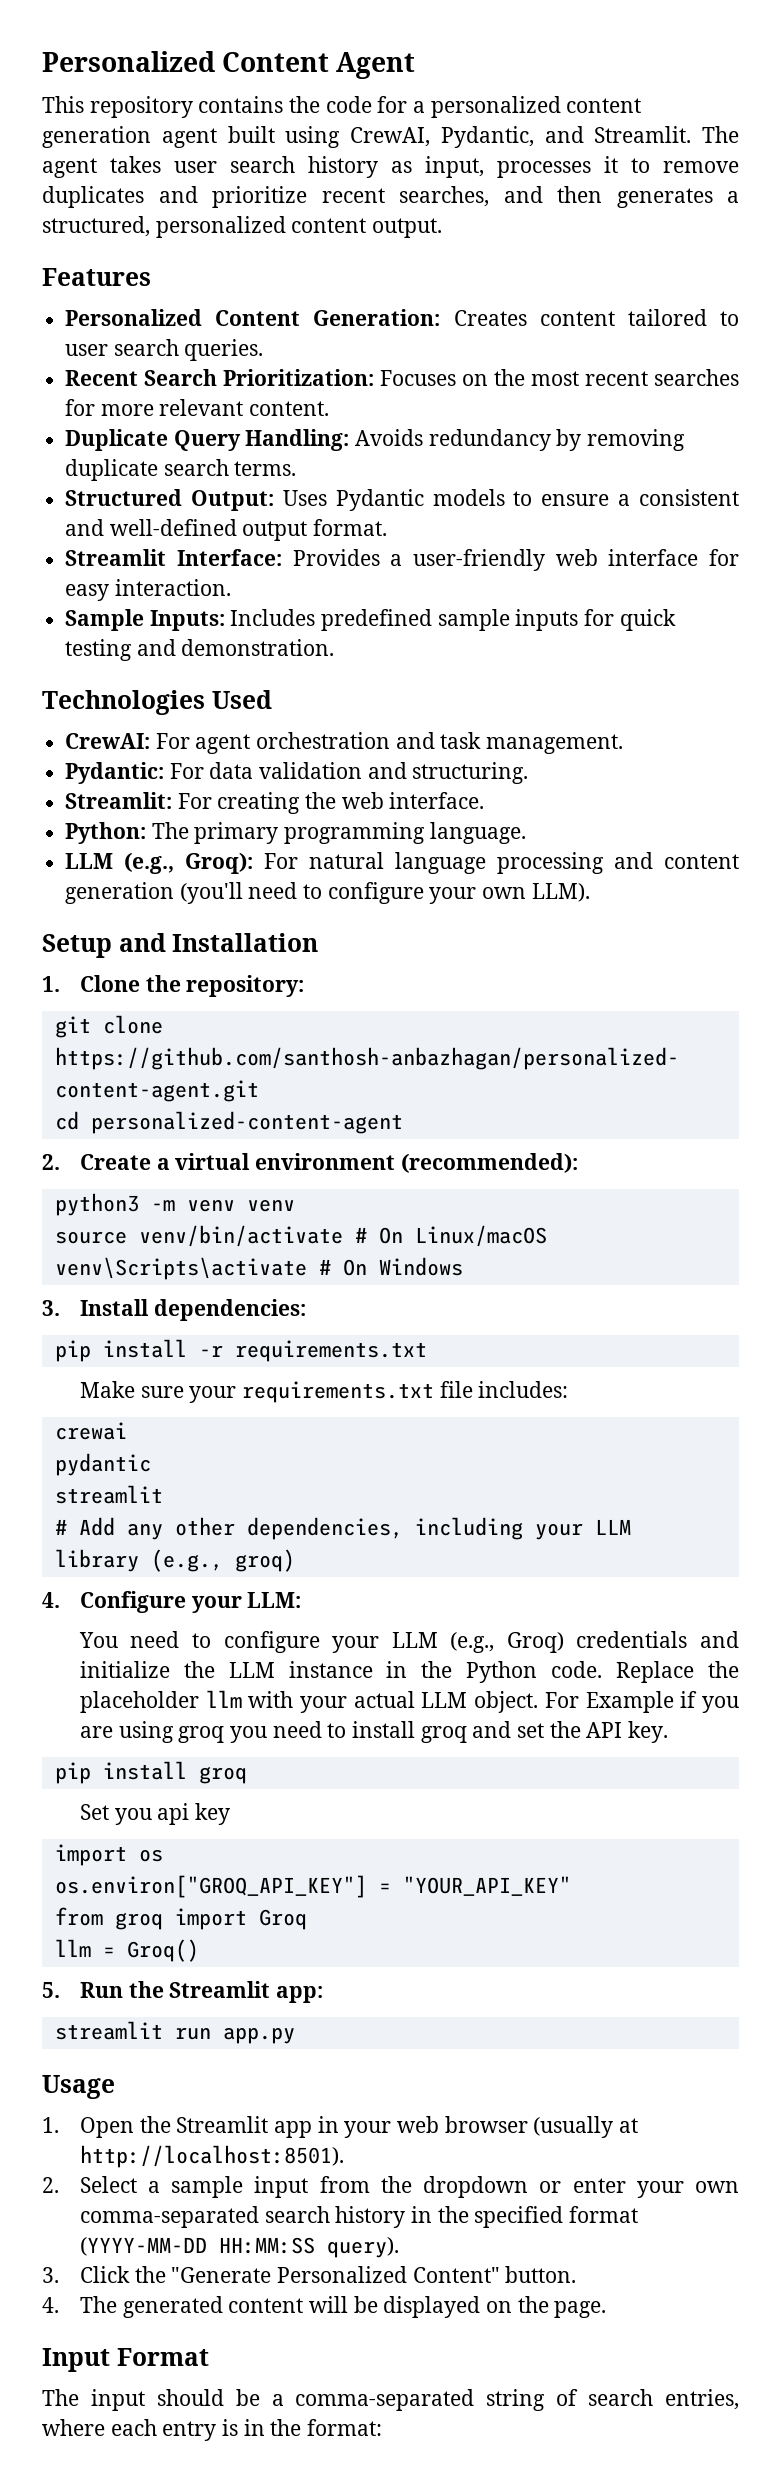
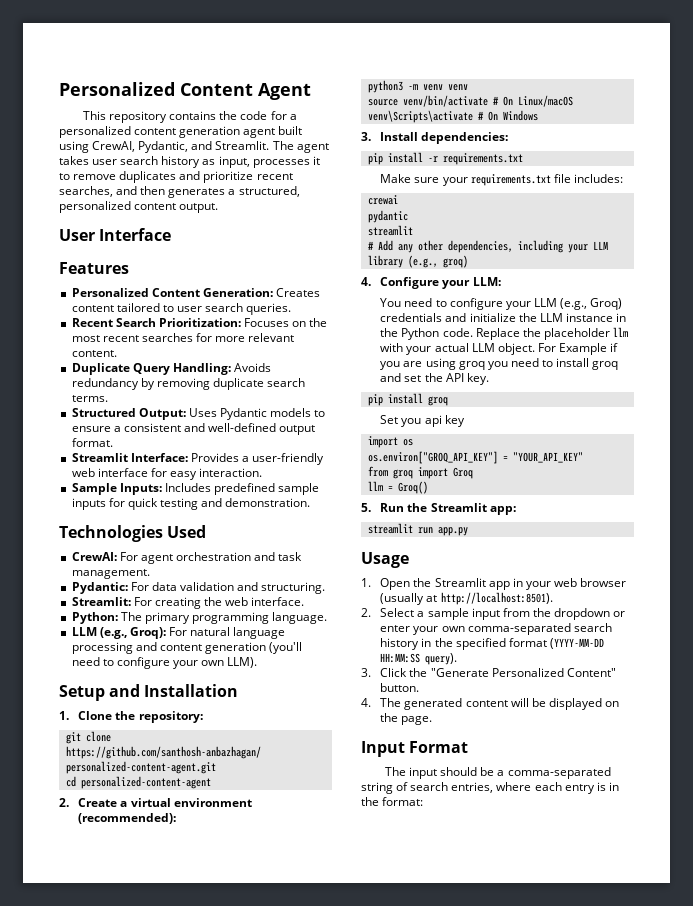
+ User Interface

